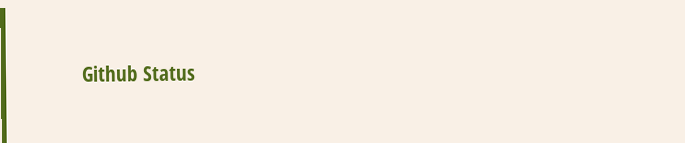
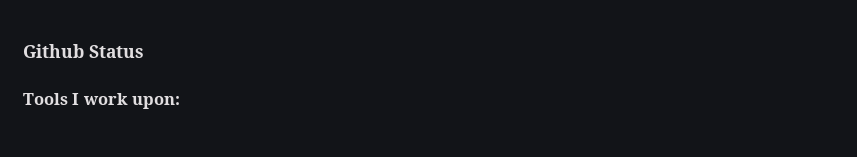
+ Tools I work upon:

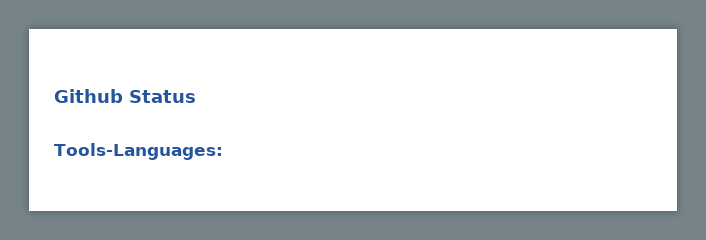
- Tools I work upon:
+ Tools-Languages:

